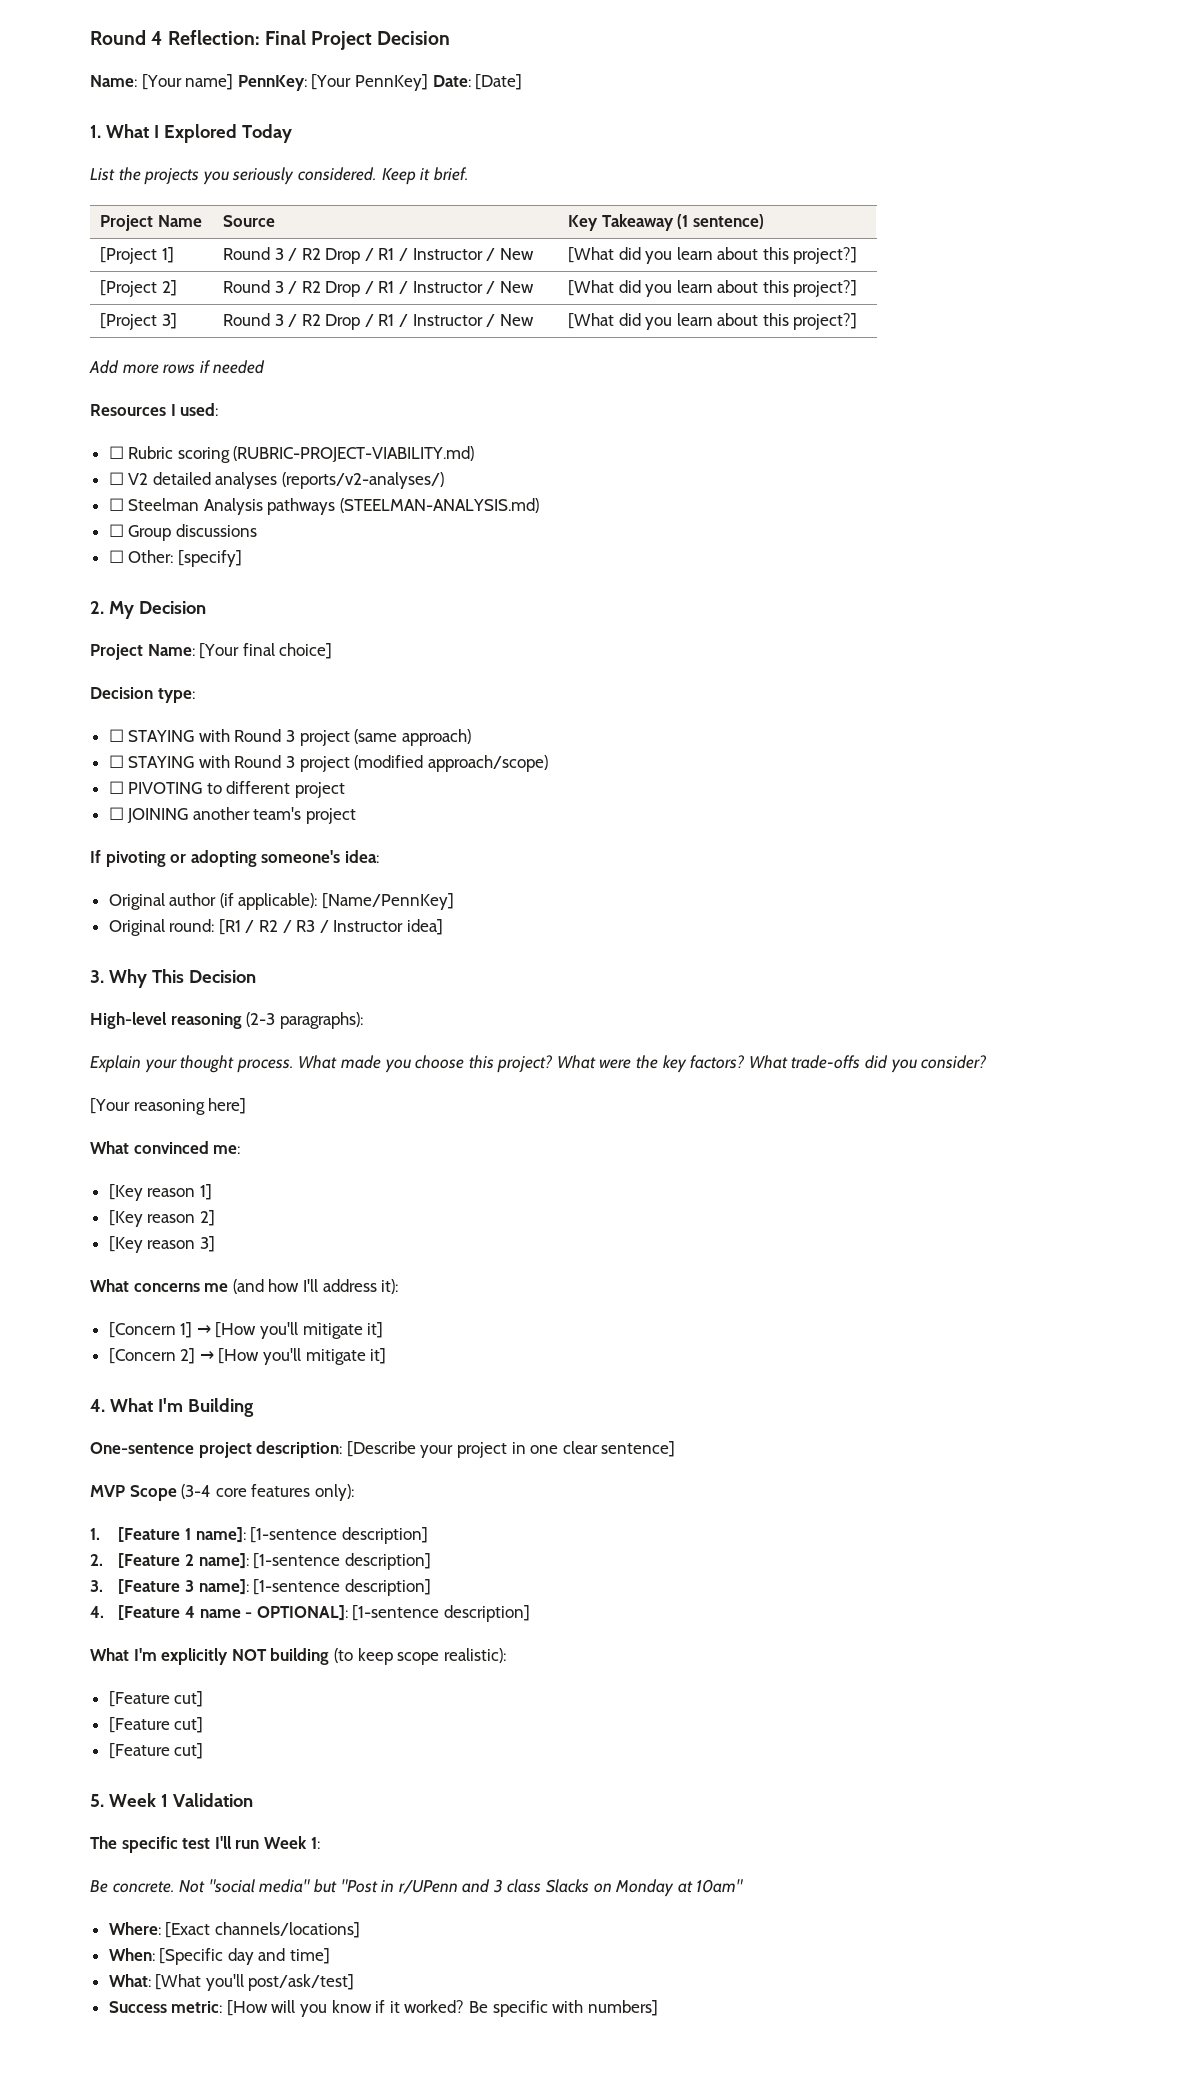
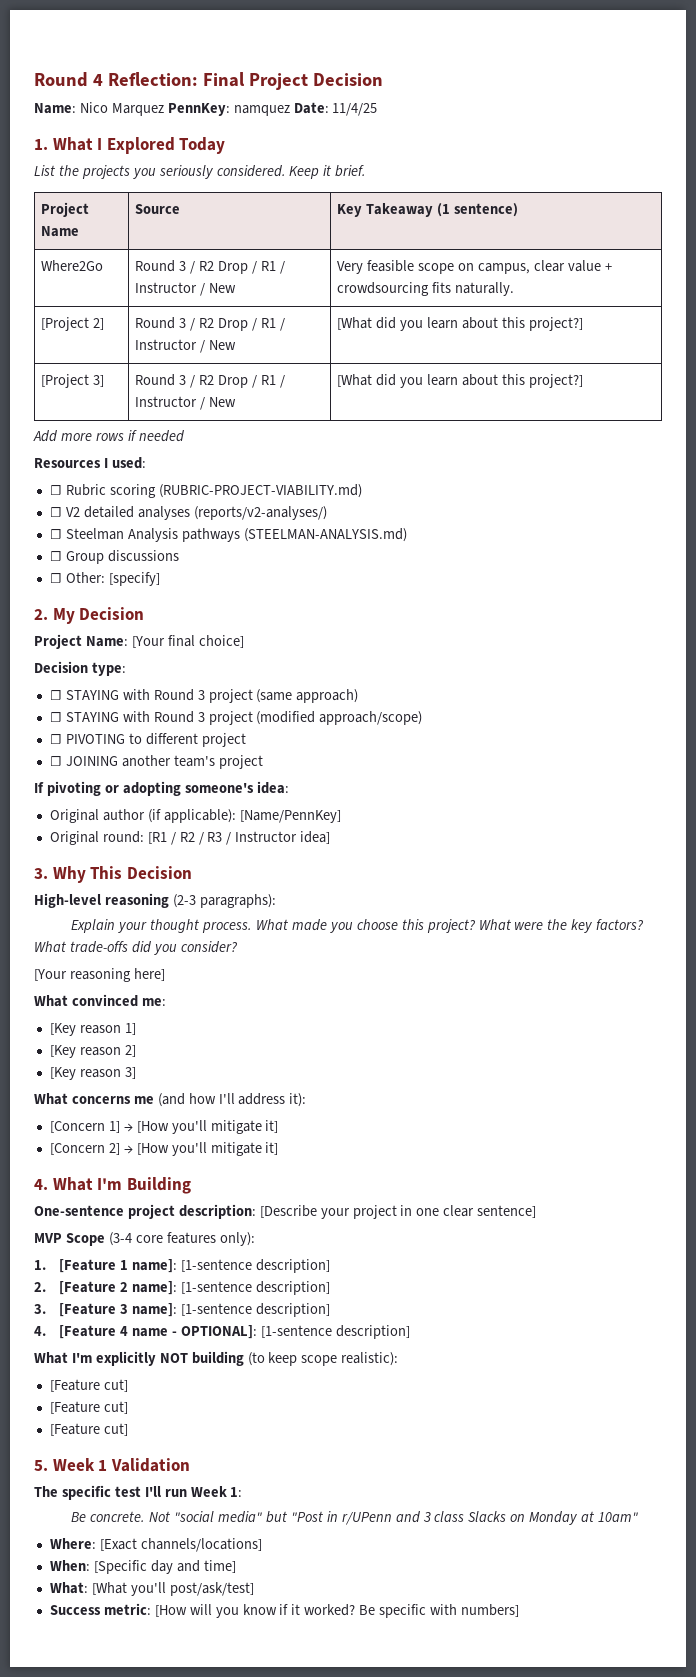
- Name: [Your name] PennKey: [Your PennKey] Date: [Date]
+ Name: Nico Marquez PennKey: namquez Date: 11/4/25
- [Project 1] | Round 3 / R2 Drop / R1 / Instructor / New | [What did you learn about this project?]
+ Where2Go | Round 3 / R2 Drop / R1 / Instructor / New | Very feasible scope on campus, clear value + crowdsourcing fits naturally.

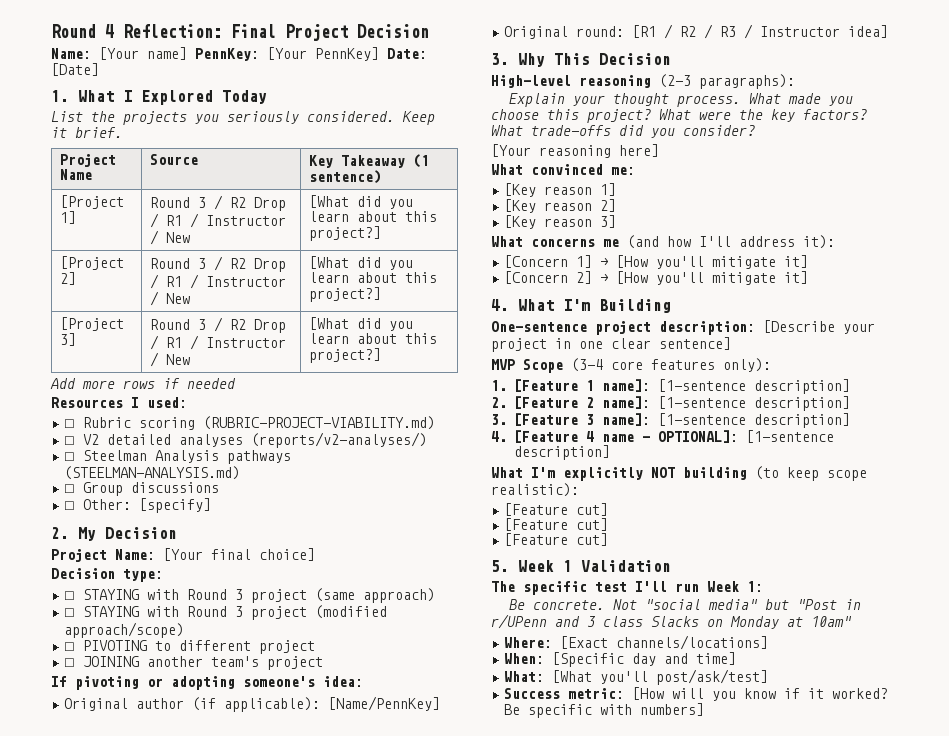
- Name: Nico Marquez PennKey: namquez Date: 11/4/25
+ Name: [Your name] PennKey: [Your PennKey] Date: [Date]
- Where2Go | Round 3 / R2 Drop / R1 / Instructor / New | Very feasible scope on campus, clear value + crowdsourcing fits naturally.
+ [Project 1] | Round 3 / R2 Drop / R1 / Instructor / New | [What did you learn about this project?]

